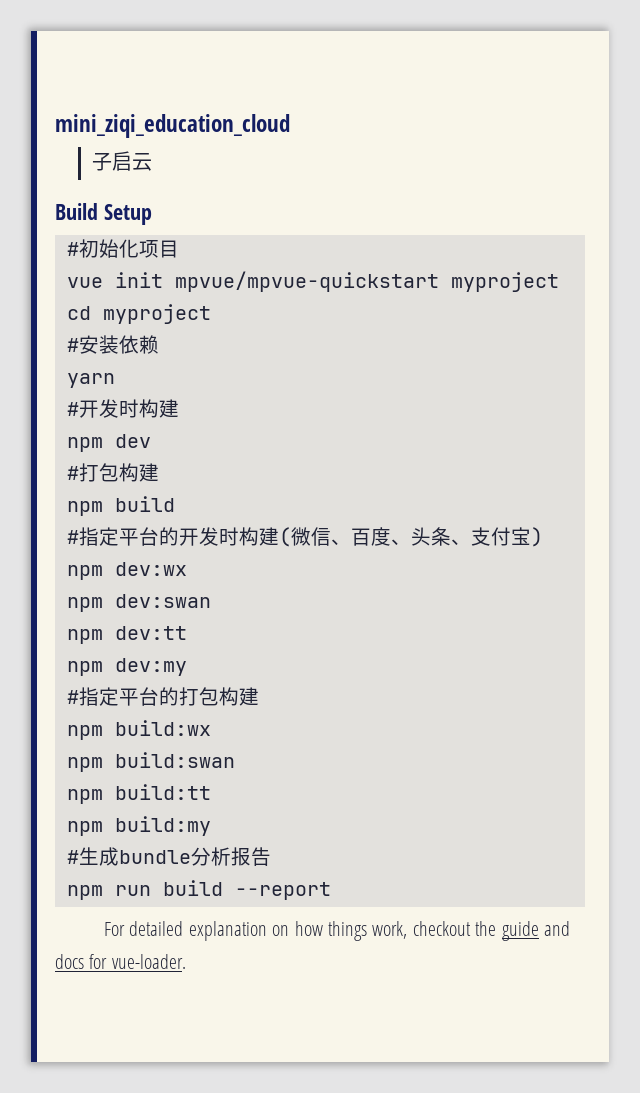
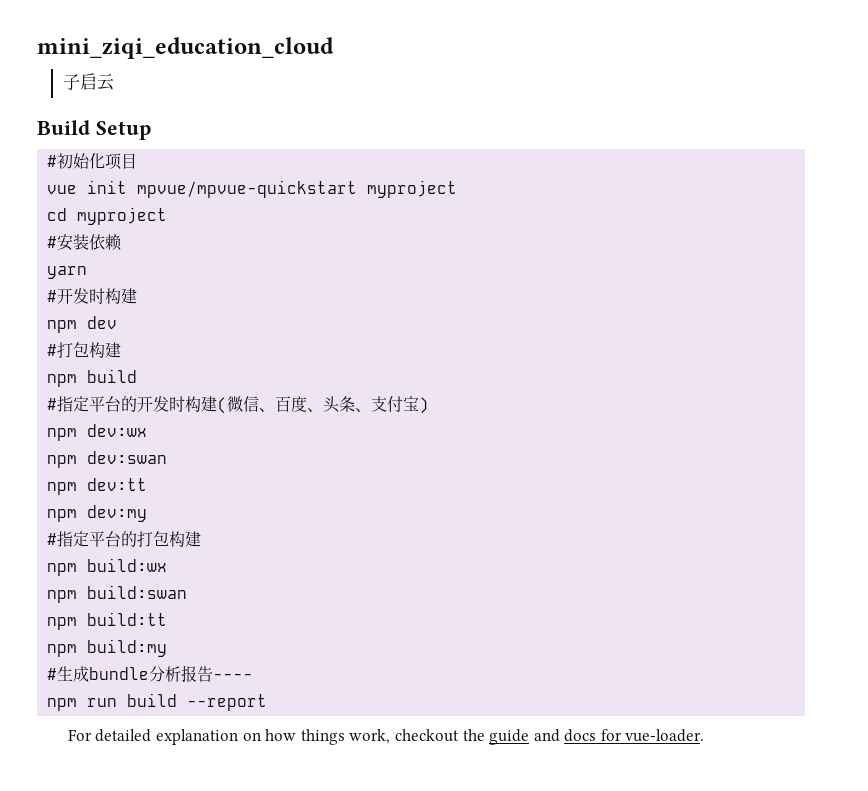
- #生成bundle分析报告
+ #生成bundle分析报告----

